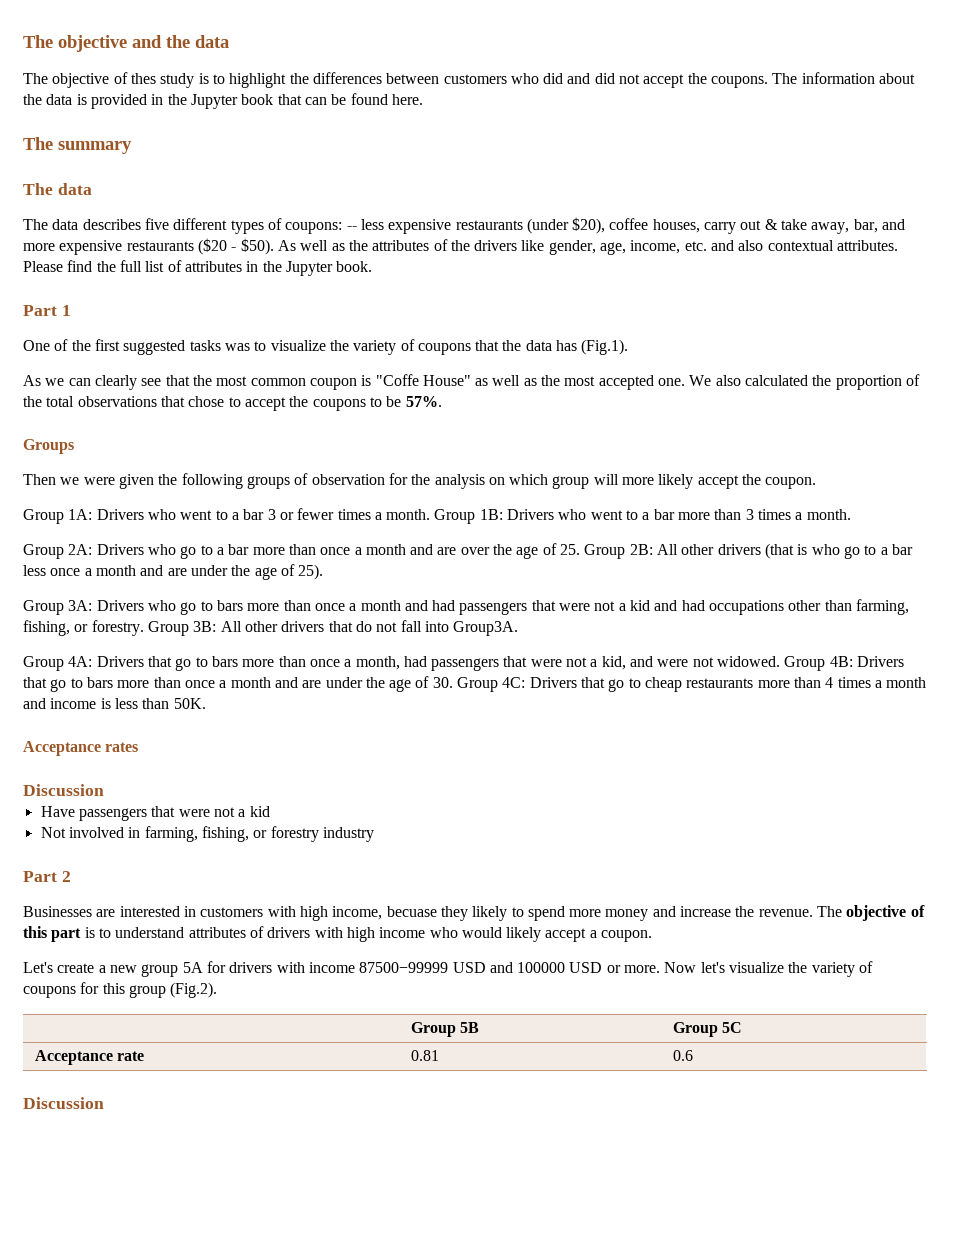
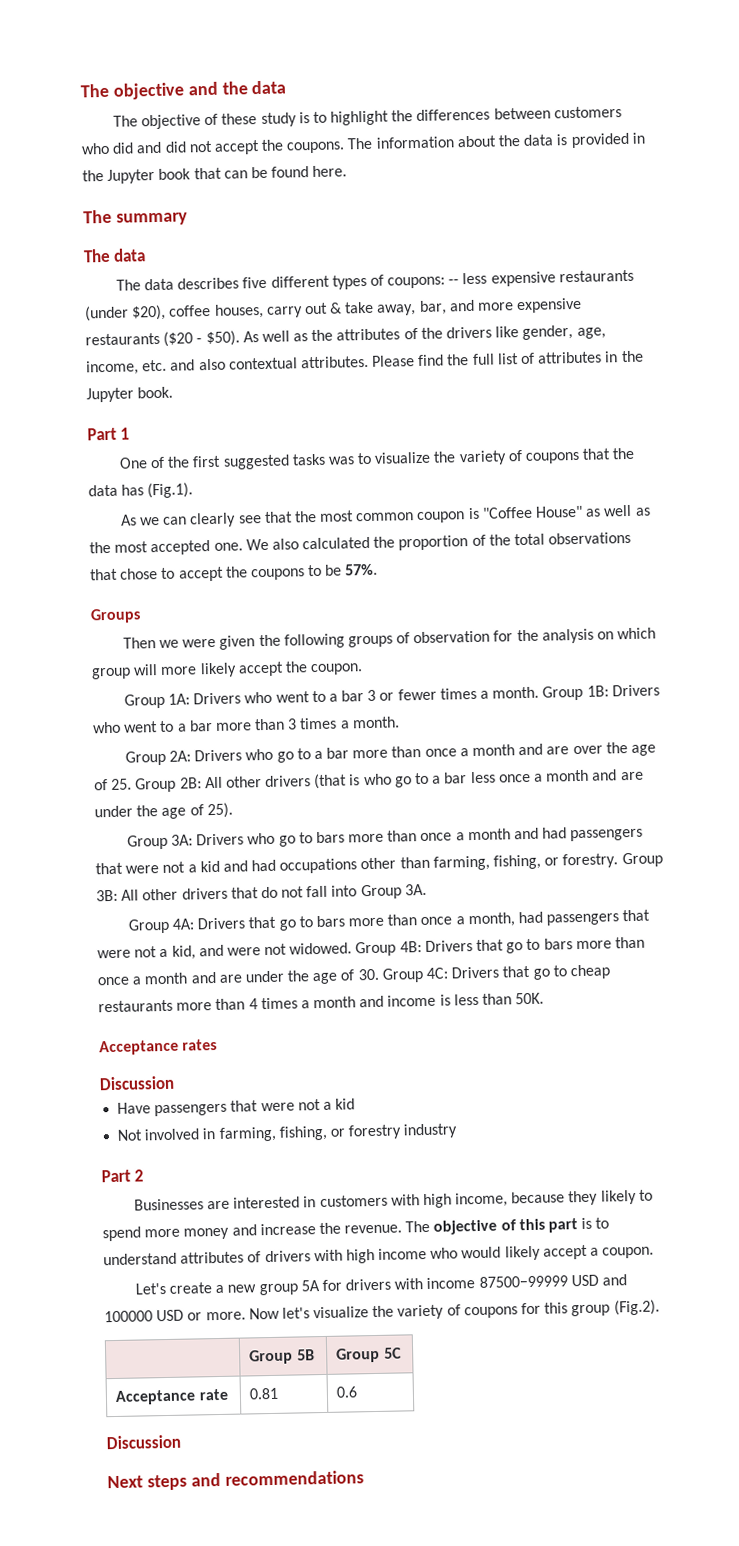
- The objective of thes study is to highlight the differences between customers who did and did not accept the coupons.
+ The objective of these study is to highlight the differences between customers who did and did not accept the coupons.
- As we can clearly see that the most common coupon is "Coffe House" as well as the most accepted one.
+ As we can clearly see that the most common coupon is "Coffee House" as well as the most accepted one.
- Group 3B: All other drivers that do not fall into Group3A.
+ Group 3B: All other drivers that do not fall into Group 3A.
- Businesses are interested in customers with high income, becuase they likely to spend more money and increase the revenue.
+ Businesses are interested in customers with high income, because they likely to spend more money and increase the revenue.
+ Next steps and recommendations

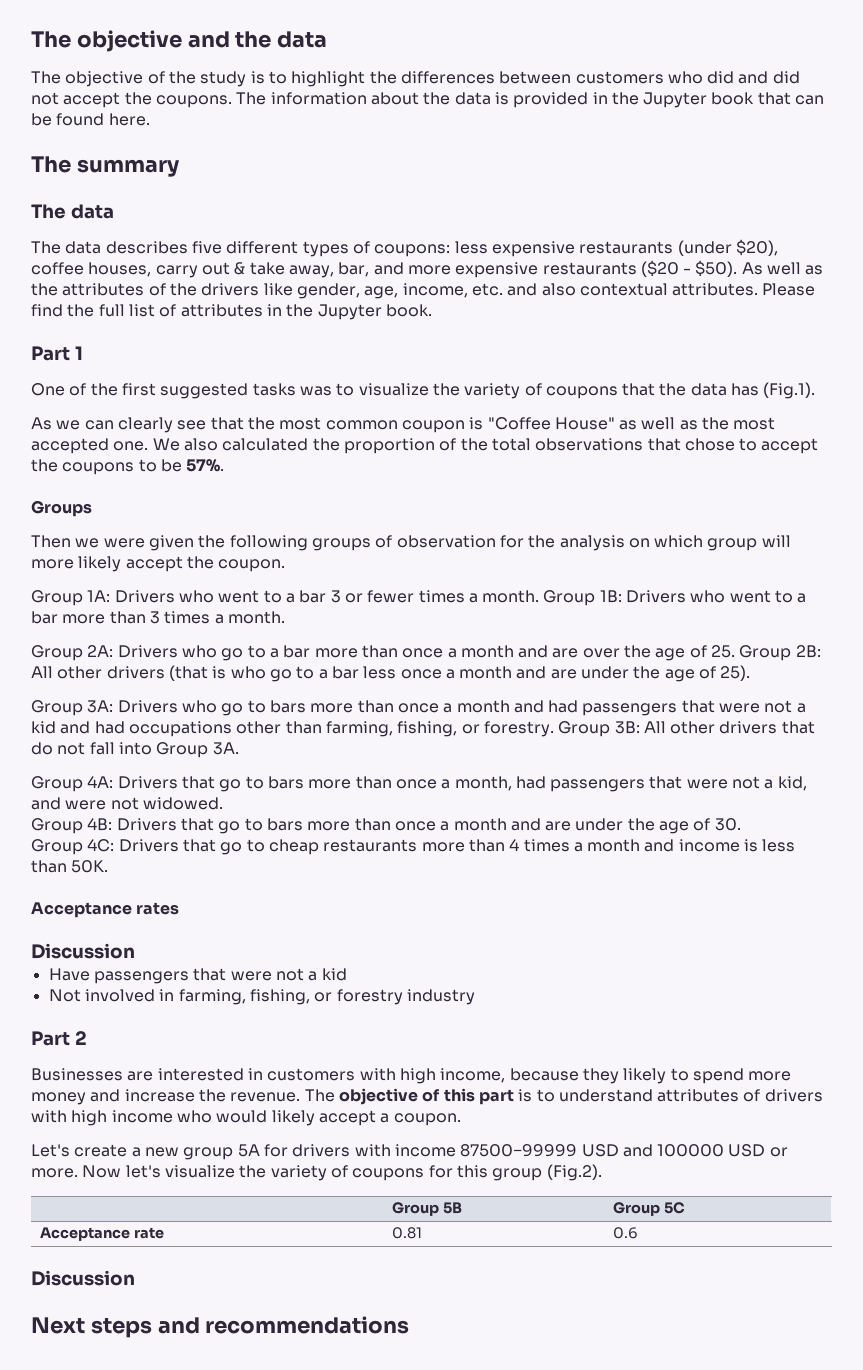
- The objective of these study is to highlight the differences between customers who did and did not accept the coupons.
+ The objective of the study is to highlight the differences between customers who did and did not accept the coupons.
- The data describes five different types of coupons: -- less expensive restaurants (under $20), coffee houses, carry out & take away, bar, and more expensive restaurants ($20 - $50).
+ The data describes five different types of coupons: less expensive restaurants (under $20), coffee houses, carry out & take away, bar, and more expensive restaurants ($20 - $50).
- Drivers that go to bars more than once a month, had passengers that were not a kid, and were not widowed. Group 4B:
+ Drivers that go to bars more than once a month, had passengers that were not a kid, and were not widowed.
+ Group 4B:
- Drivers that go to bars more than once a month and are under the age of 30. Group 4C:
+ Drivers that go to bars more than once a month and are under the age of 30.
+ Group 4C:

